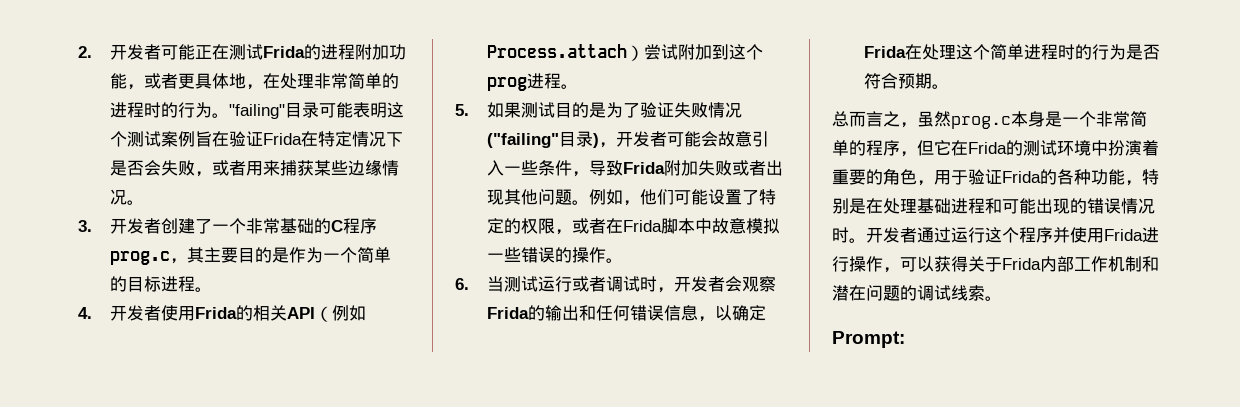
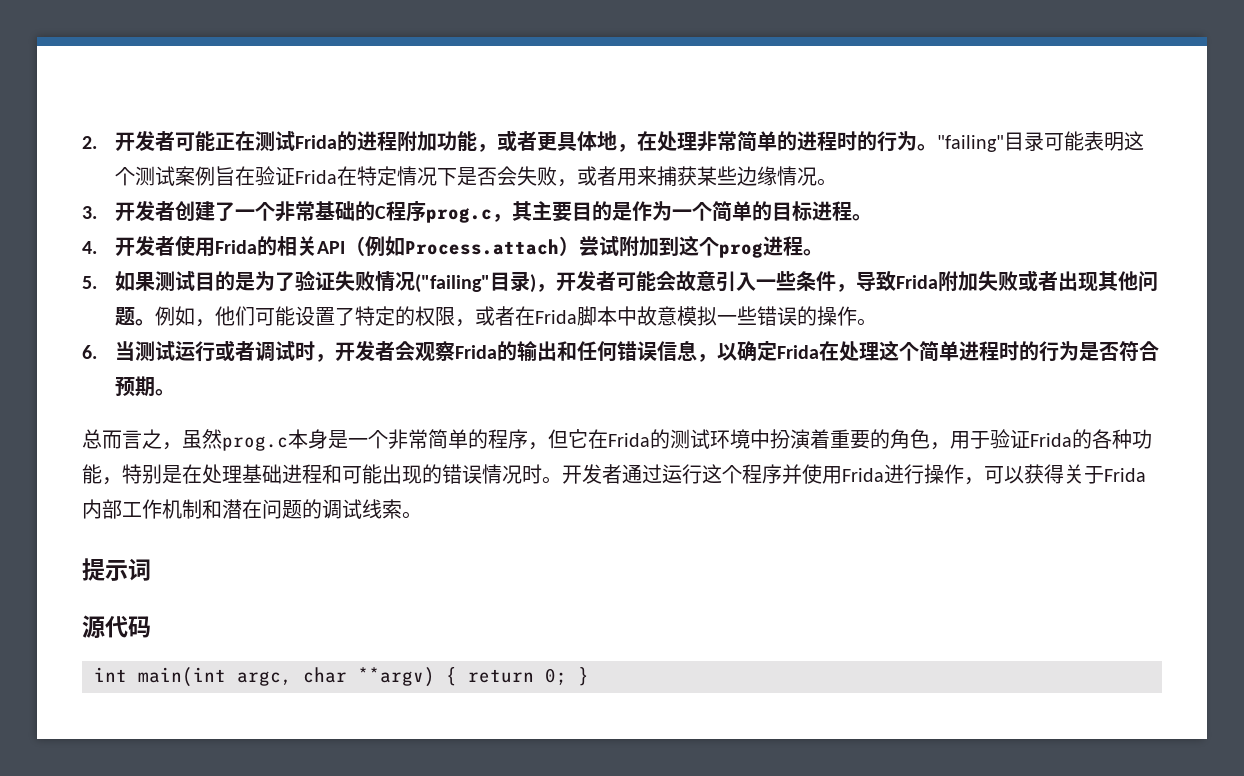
- Prompt:
+ 提示词
+ 源代码
+ int main(int argc, char **argv) { return 0; }

